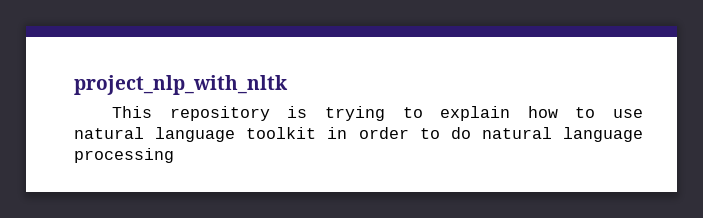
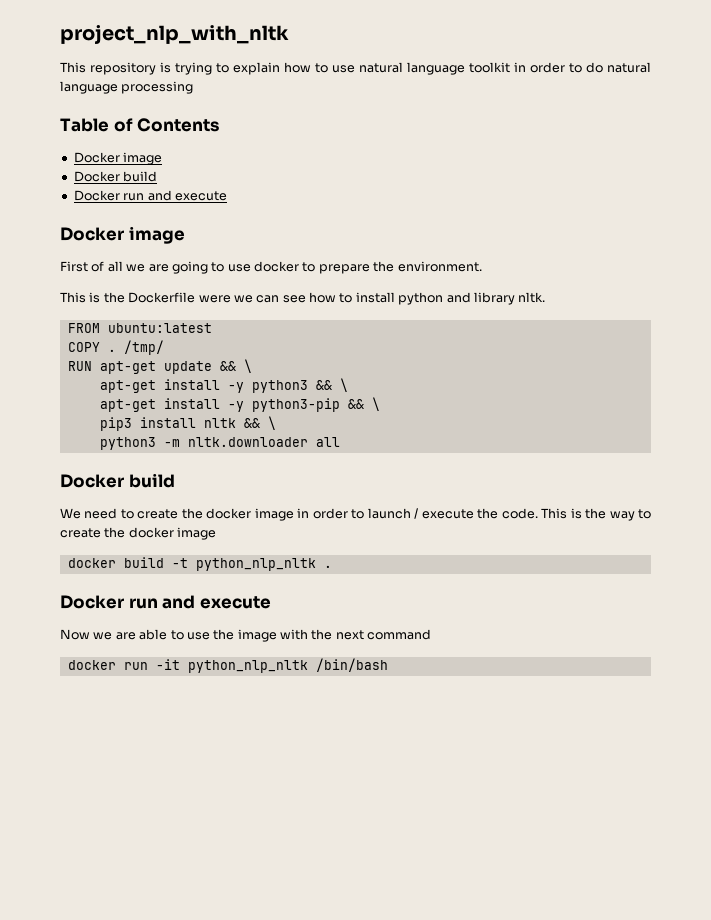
+ Table of Contents
+ Docker image
+ Docker build
+ Docker run and execute
+ Docker image
+ First of all we are going to use docker to prepare the environment.
+ This is the Dockerfile were we can see how to install python and library nltk.
+ FROM ubuntu:latest
+ COPY . /tmp/
+ RUN apt-get update && \
+ apt-get install -y python3 && \
+ apt-get install -y python3-pip && \
+ pip3 install nltk && \
+ python3 -m nltk.downloader all
+ Docker build
+ We need to create the docker image in order to launch / execute the code. This is the way to create the docker image
+ docker build -t python_nlp_nltk .
+ Docker run and execute
+ Now we are able to use the image with the next command
+ docker run -it python_nlp_nltk /bin/bash

